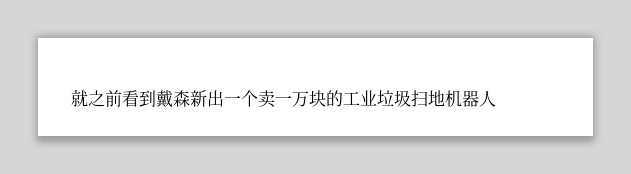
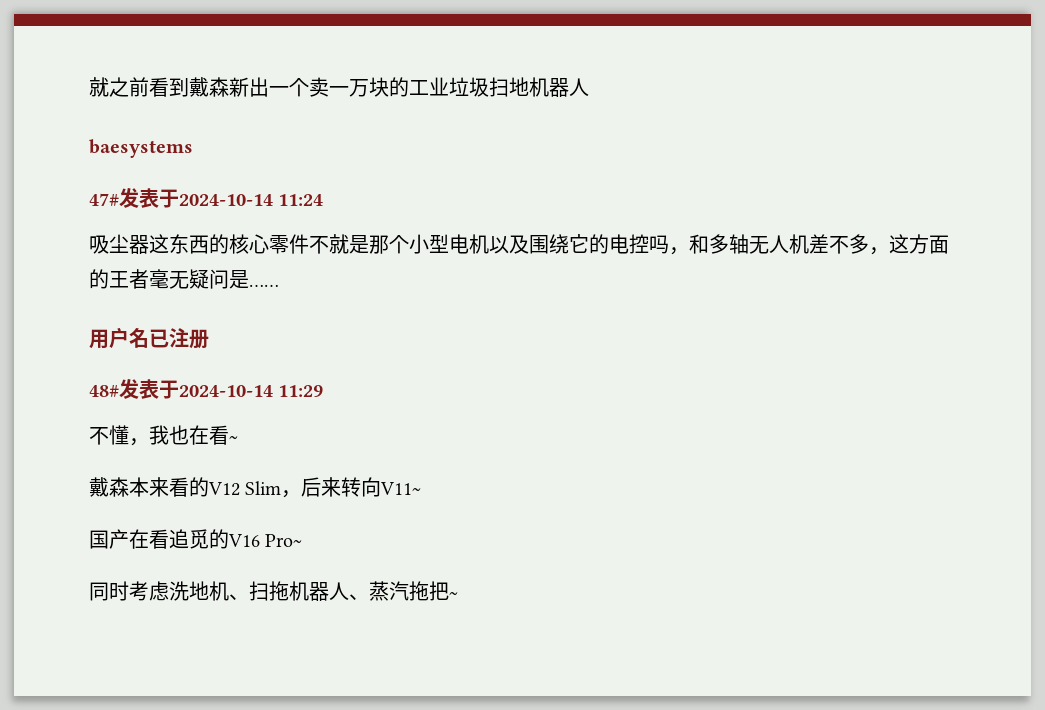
+ baesystems
+ 47#发表于2024-10-14 11:24
+ 吸尘器这东西的核心零件不就是那个小型电机以及围绕它的电控吗，和多轴无人机差不多，这方面的王者毫无疑问是……
+ 用户名已注册
+ 48#发表于2024-10-14 11:29
+ 不懂，我也在看~
+ 戴森本来看的V12 Slim，后来转向V11~
+ 国产在看追觅的V16 Pro~
+ 同时考虑洗地机、扫拖机器人、蒸汽拖把~

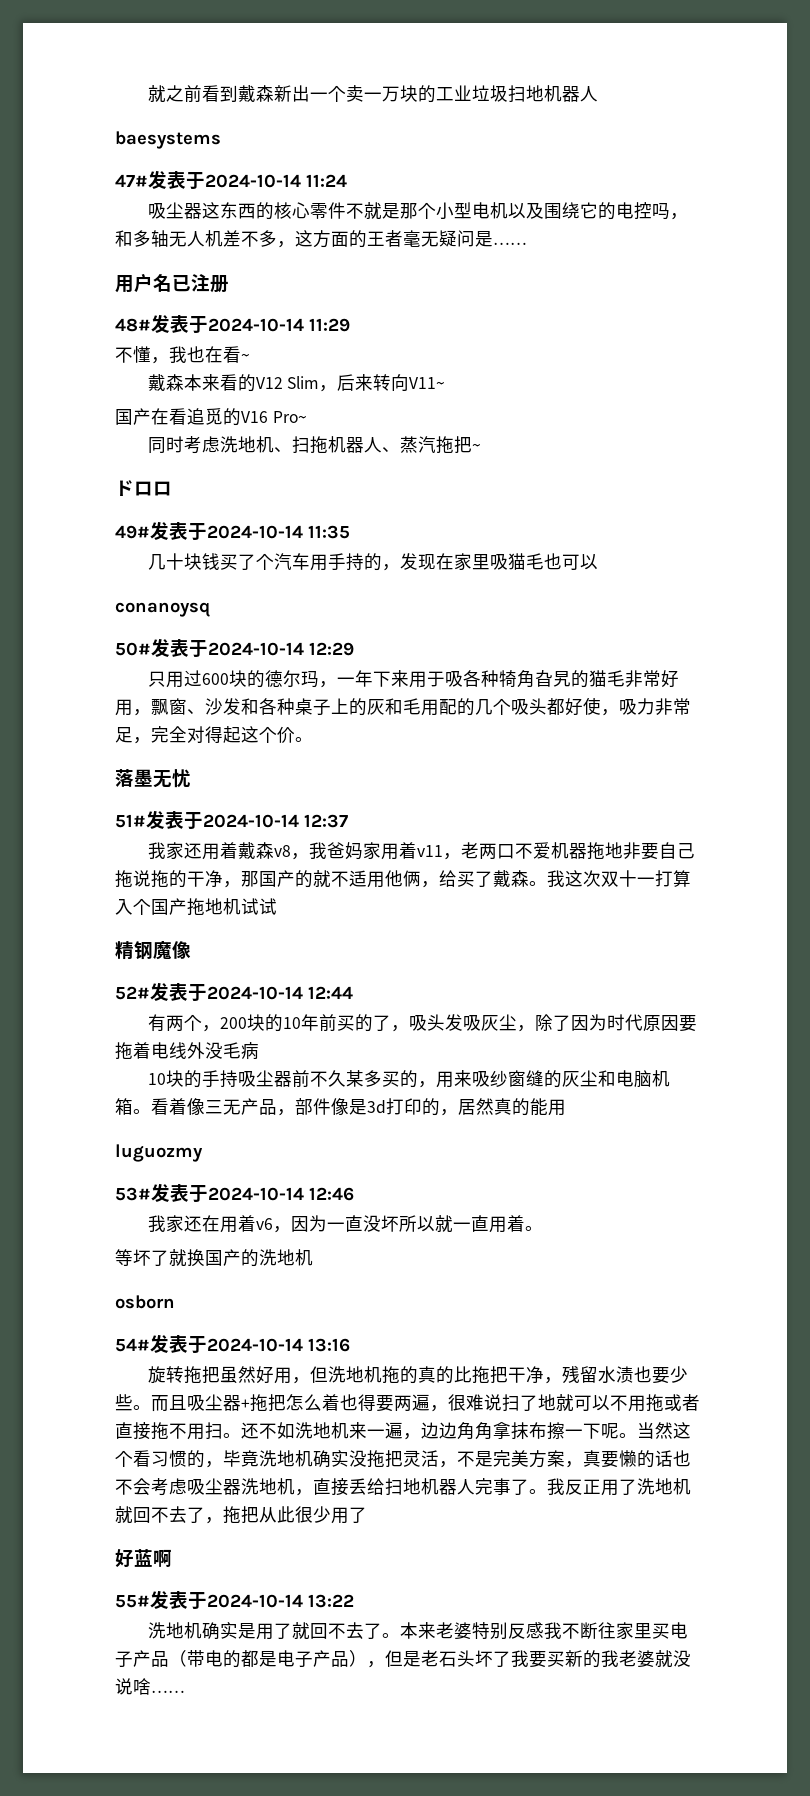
+ ドロロ
+ 49#发表于2024-10-14 11:35
+ 几十块钱买了个汽车用手持的，发现在家里吸猫毛也可以
+ conanoysq
+ 50#发表于2024-10-14 12:29
+ 只用过600块的德尔玛，一年下来用于吸各种犄角旮旯的猫毛非常好用，飘窗、沙发和各种桌子上的灰和毛用配的几个吸头都好使，吸力非常足，完全对得起这个价。
+ 落墨无忧
+ 51#发表于2024-10-14 12:37
+ 我家还用着戴森v8，我爸妈家用着v11，老两口不爱机器拖地非要自己拖说拖的干净，那国产的就不适用他俩，给买了戴森。我这次双十一打算入个国产拖地机试试
+ 精钢魔像
+ 52#发表于2024-10-14 12:44
+ 有两个，200块的10年前买的了，吸头发吸灰尘，除了因为时代原因要拖着电线外没毛病
+ 10块的手持吸尘器前不久某多买的，用来吸纱窗缝的灰尘和电脑机箱。看着像三无产品，部件像是3d打印的，居然真的能用
+ luguozmy
+ 53#发表于2024-10-14 12:46
+ 我家还在用着v6，因为一直没坏所以就一直用着。
+ 等坏了就换国产的洗地机
+ osborn
+ 54#发表于2024-10-14 13:16
+ 旋转拖把虽然好用，但洗地机拖的真的比拖把干净，残留水渍也要少些。而且吸尘器+拖把怎么着也得要两遍，很难说扫了地就可以不用拖或者直接拖不用扫。还不如洗地机来一遍，边边角角拿抹布擦一下呢。当然这个看习惯的，毕竟洗地机确实没拖把灵活，不是完美方案，真要懒的话也不会考虑吸尘器洗地机，直接丢给扫地机器人完事了。我反正用了洗地机就回不去了，拖把从此很少用了
+ 好蓝啊
+ 55#发表于2024-10-14 13:22
+ 洗地机确实是用了就回不去了。本来老婆特别反感我不断往家里买电子产品（带电的都是电子产品），但是老石头坏了我要买新的我老婆就没说啥……

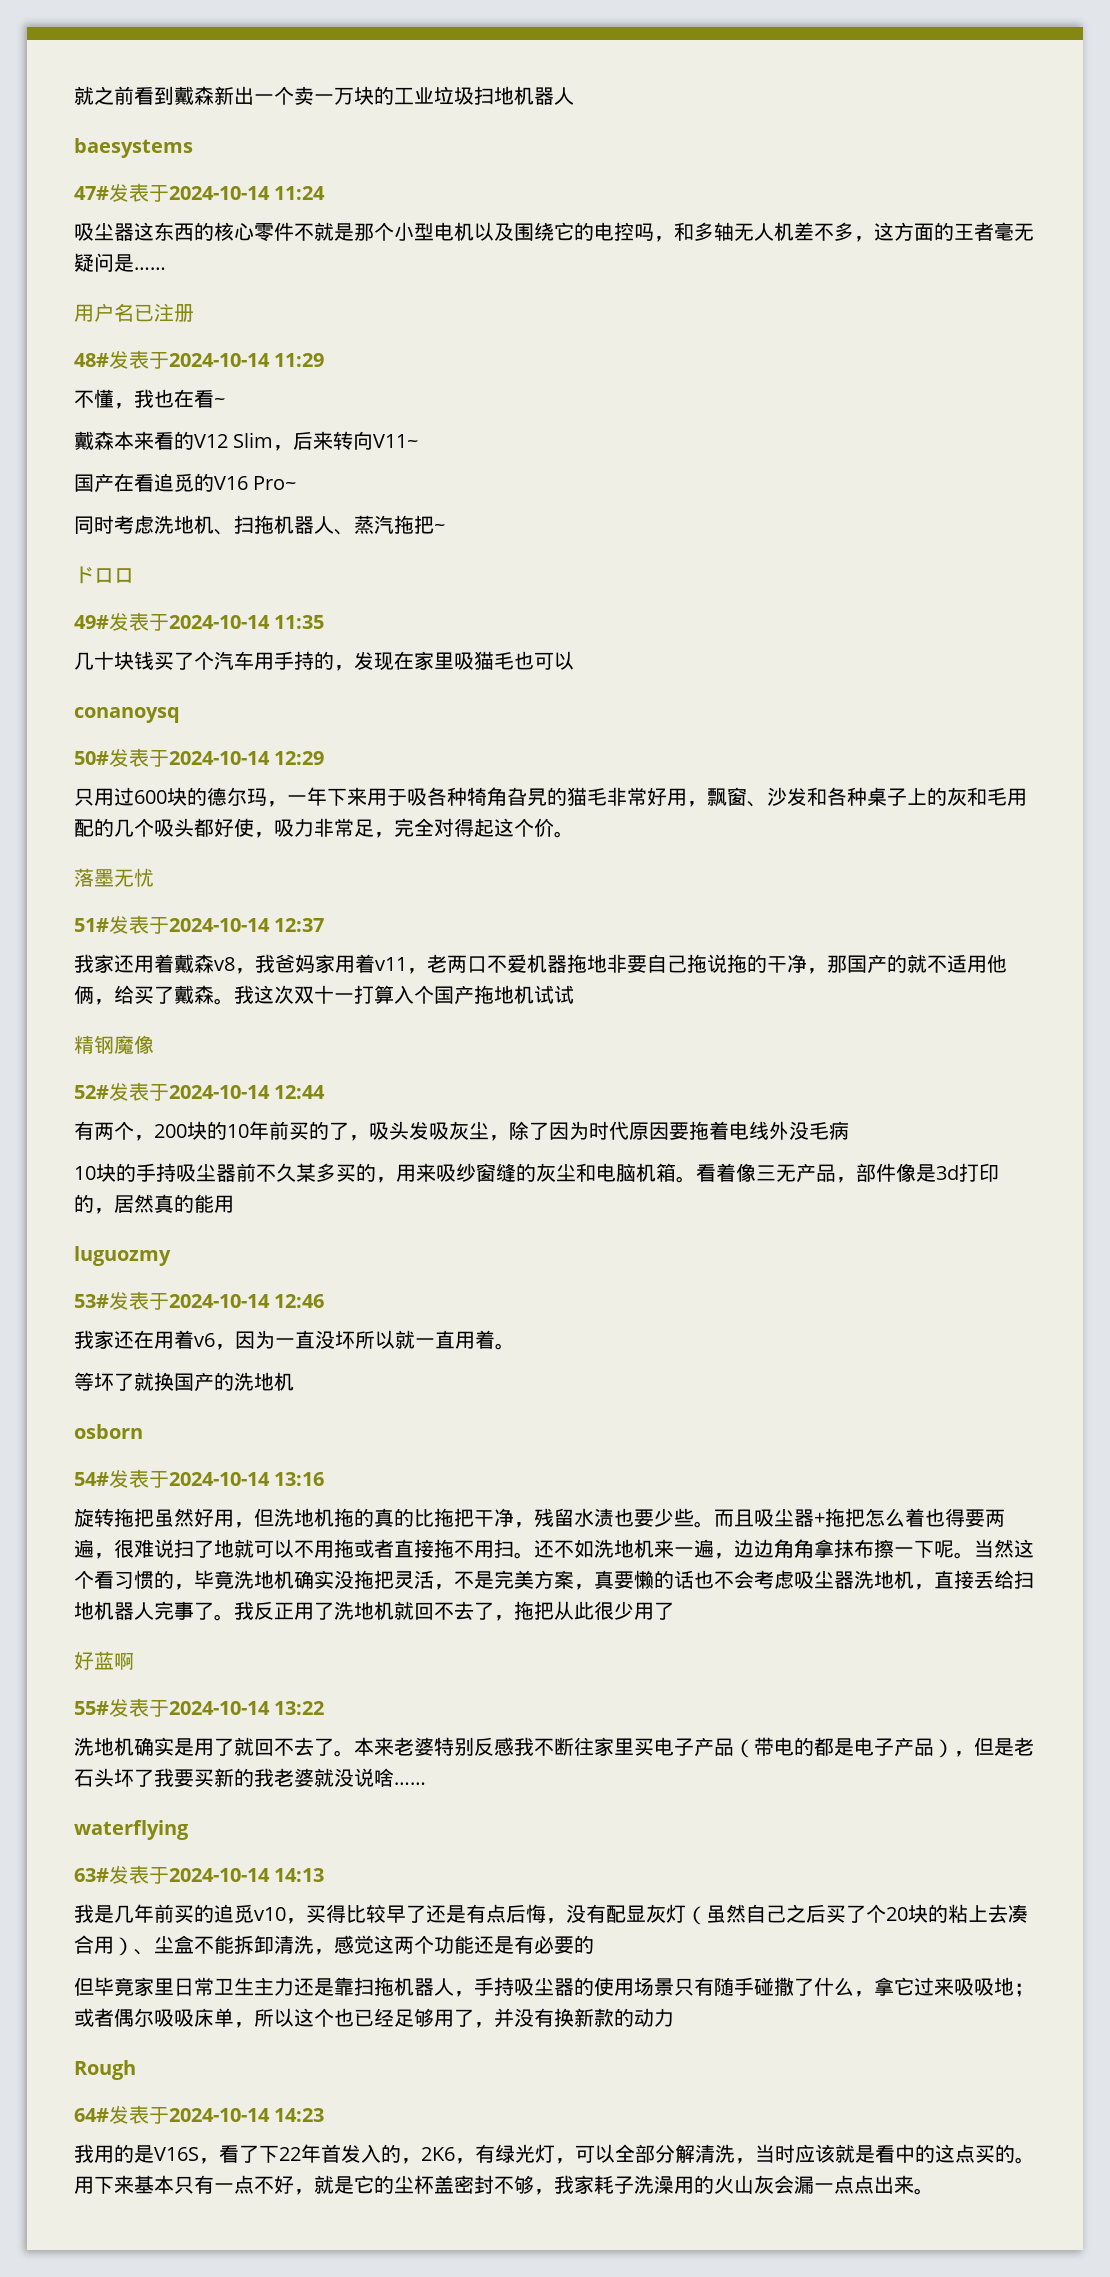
+ waterflying
+ 63#发表于2024-10-14 14:13
+ 我是几年前买的追觅v10，买得比较早了还是有点后悔，没有配显灰灯（虽然自己之后买了个20块的粘上去凑合用）、尘盒不能拆卸清洗，感觉这两个功能还是有必要的
+ 但毕竟家里日常卫生主力还是靠扫拖机器人，手持吸尘器的使用场景只有随手碰撒了什么，拿它过来吸吸地；或者偶尔吸吸床单，所以这个也已经足够用了，并没有换新款的动力
+ Rough
+ 64#发表于2024-10-14 14:23
+ 我用的是V16S，看了下22年首发入的，2K6，有绿光灯，可以全部分解清洗，当时应该就是看中的这点买的。用下来基本只有一点不好，就是它的尘杯盖密封不够，我家耗子洗澡用的火山灰会漏一点点出来。

